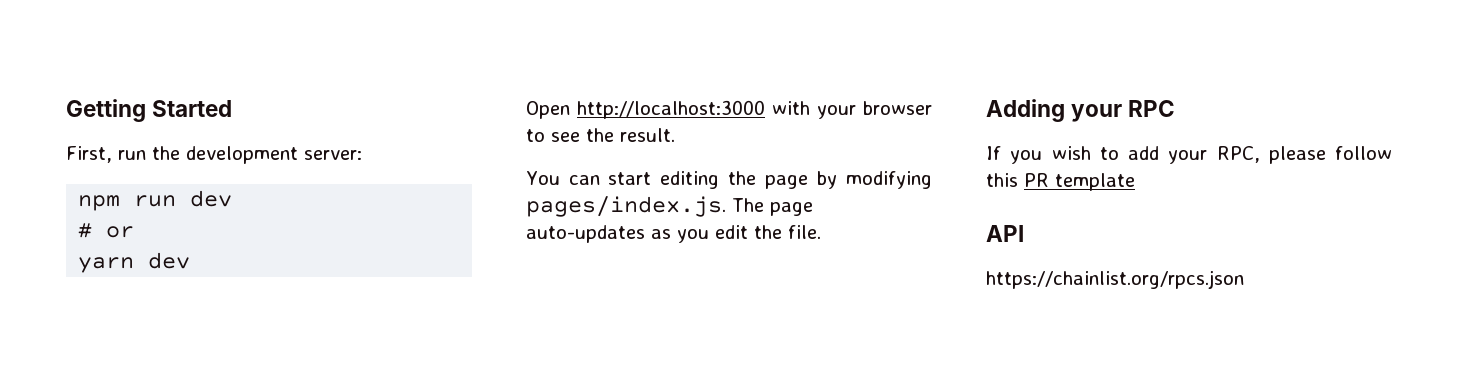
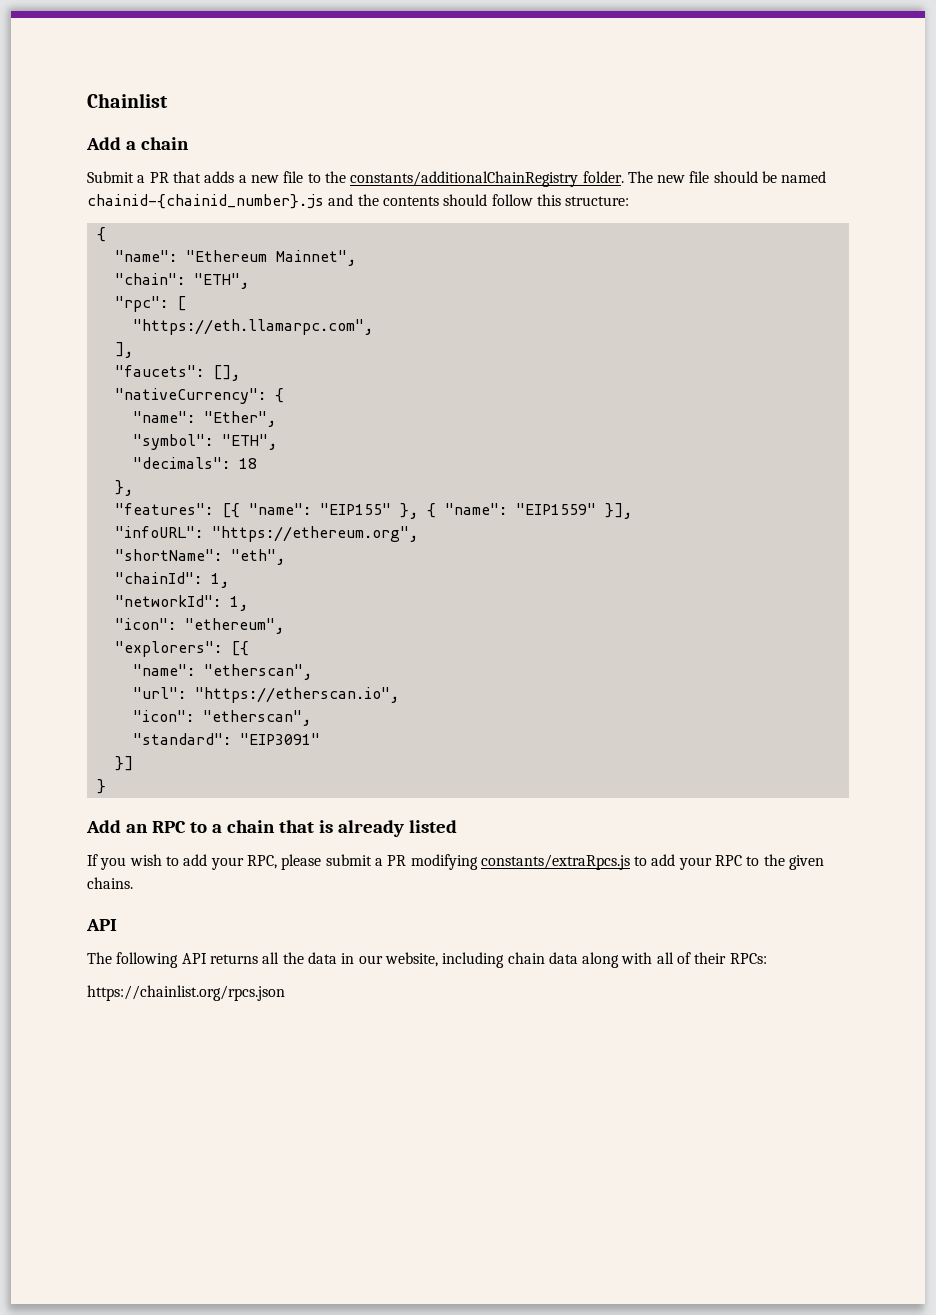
- Getting Started
- First, run the development server:
- npm run dev
- # or
- yarn dev
- Open http://localhost:3000 with your browser to see the result.
- You can start editing the page by modifying pages/index.js. The page auto-updates as you edit the file.
- Adding your RPC
+ Chainlist
+ Add a chain
+ Submit a PR that adds a new file to the constants/additionalChainRegistry folder. The new file should be named chainid-{chainid_number}.js and the contents should follow this structure:
+ {
+ "name": "Ethereum Mainnet",
+ "chain": "ETH",
+ "rpc": [
+ "https://eth.llamarpc.com",
+ ],
+ "faucets": [],
+ "nativeCurrency": {
+ "name": "Ether",
+ "symbol": "ETH",
+ "decimals": 18
+ },
+ "features": [{ "name": "EIP155" }, { "name": "EIP1559" }],
+ "infoURL": "https://ethereum.org",
+ "shortName": "eth",
+ "chainId": 1,
+ "networkId": 1,
+ "icon": "ethereum",
+ "explorers": [{
+ "name": "etherscan",
+ "url": "https://etherscan.io",
+ "icon": "etherscan",
+ "standard": "EIP3091"
+ }]
+ }
+ Add an RPC to a chain that is already listed
- If you wish to add your RPC, please follow this PR template
+ If you wish to add your RPC, please submit a PR modifying constants/extraRpcs.js to add your RPC to the given chains.
  API
+ The following API returns all the data in our website, including chain data along with all of their RPCs:

